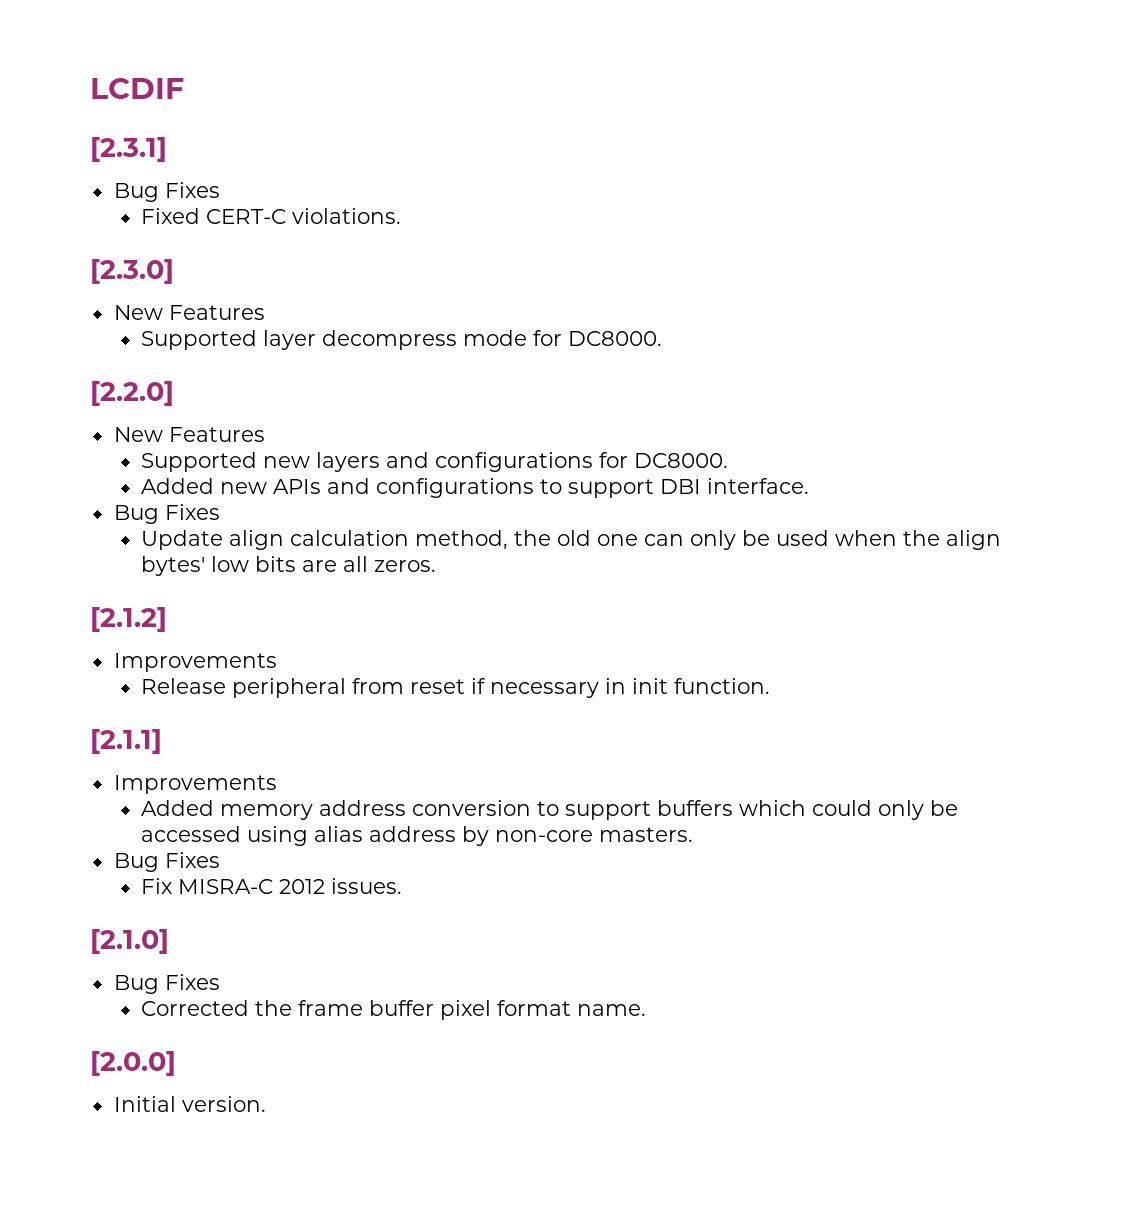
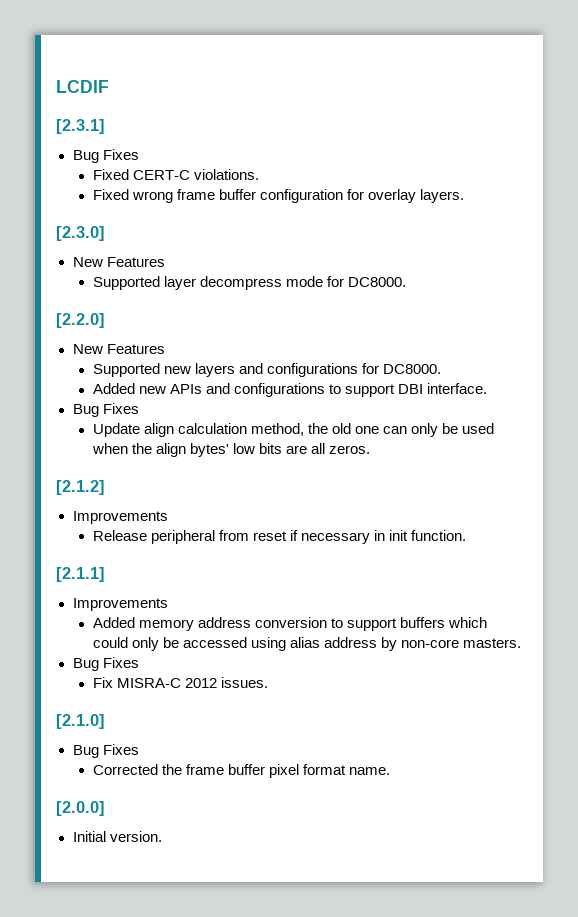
+ Fixed wrong frame buffer configuration for overlay layers.

